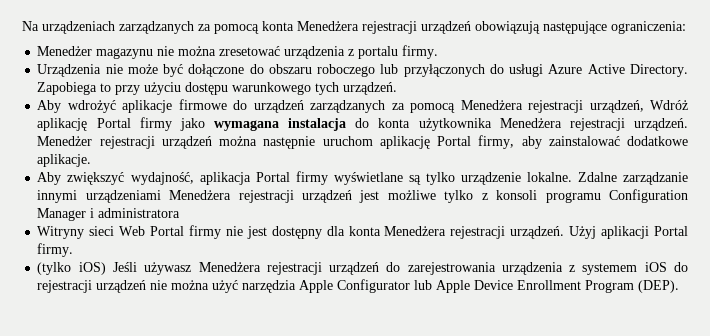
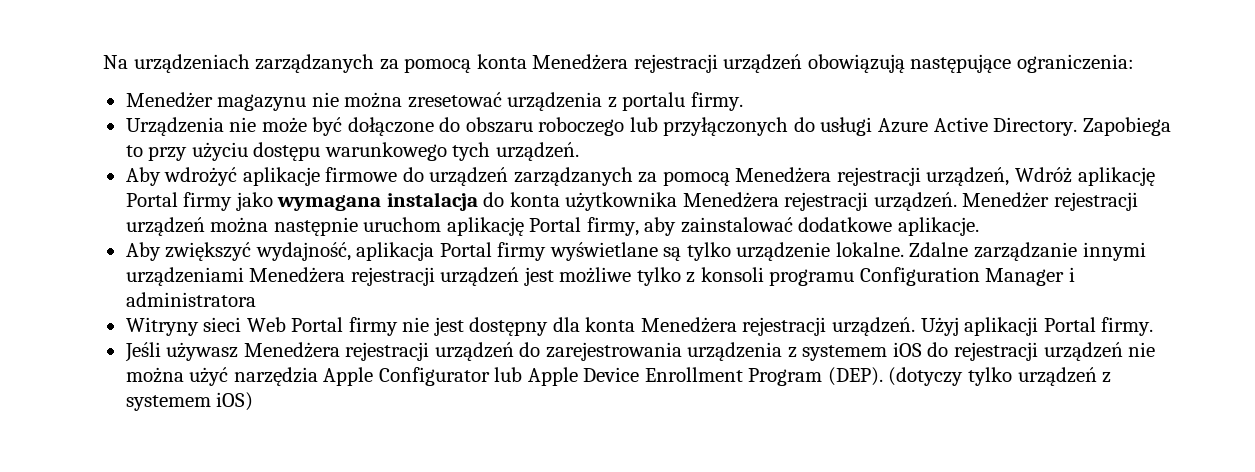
- (tylko iOS) Jeśli używasz Menedżera rejestracji urządzeń do zarejestrowania urządzenia z systemem iOS do rejestracji urządzeń nie można użyć narzędzia Apple Configurator lub Apple Device Enrollment Program (DEP).
+ Jeśli używasz Menedżera rejestracji urządzeń do zarejestrowania urządzenia z systemem iOS do rejestracji urządzeń nie można użyć narzędzia Apple Configurator lub Apple Device Enrollment Program (DEP).
+ (dotyczy tylko urządzeń z systemem iOS)

